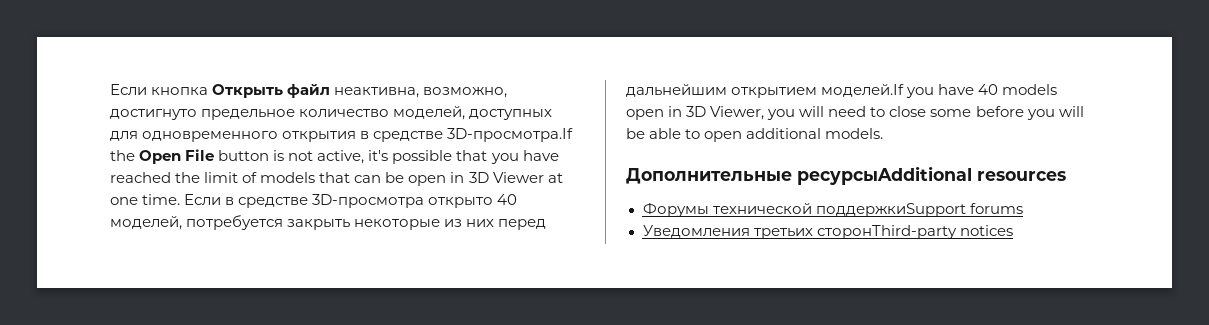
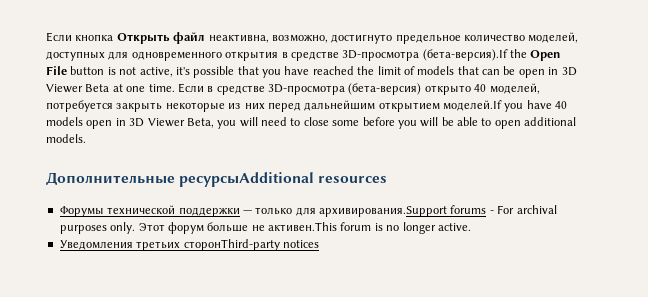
- Если кнопка Открыть файл неактивна, возможно, достигнуто предельное количество моделей, доступных для одновременного открытия в средстве 3D-просмотра.If the Open File button is not active, it's possible that you have reached the limit of models that can be open in 3D Viewer at one time.
+ Если кнопка Открыть файл неактивна, возможно, достигнуто предельное количество моделей, доступных для одновременного открытия в средстве 3D-просмотра (бета-версия).If the Open File button is not active, it's possible that you have reached the limit of models that can be open in 3D Viewer Beta at one time.
- Если в средстве 3D-просмотра открыто 40 моделей, потребуется закрыть некоторые из них перед дальнейшим открытием моделей.If you have 40 models open in 3D Viewer, you will need to close some before you will be able to open additional models.
+ Если в средстве 3D-просмотра (бета-версия) открыто 40 моделей, потребуется закрыть некоторые из них перед дальнейшим открытием моделей.If you have 40 models open in 3D Viewer Beta, you will need to close some before you will be able to open additional models.
- Форумы технической поддержкиSupport forums
+ Форумы технической поддержки — только для архивирования.Support forums - For archival purposes only. Этот форум больше не активен.This forum is no longer active.

